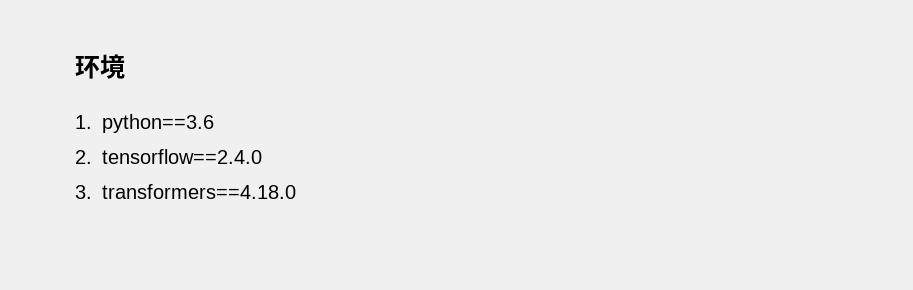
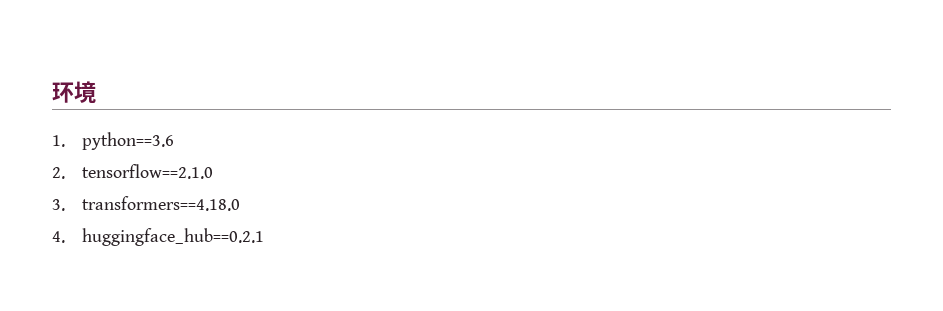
- 2. tensorflow==2.4.0
+ 2. tensorflow==2.1.0
+ 4. huggingface_hub==0.2.1

